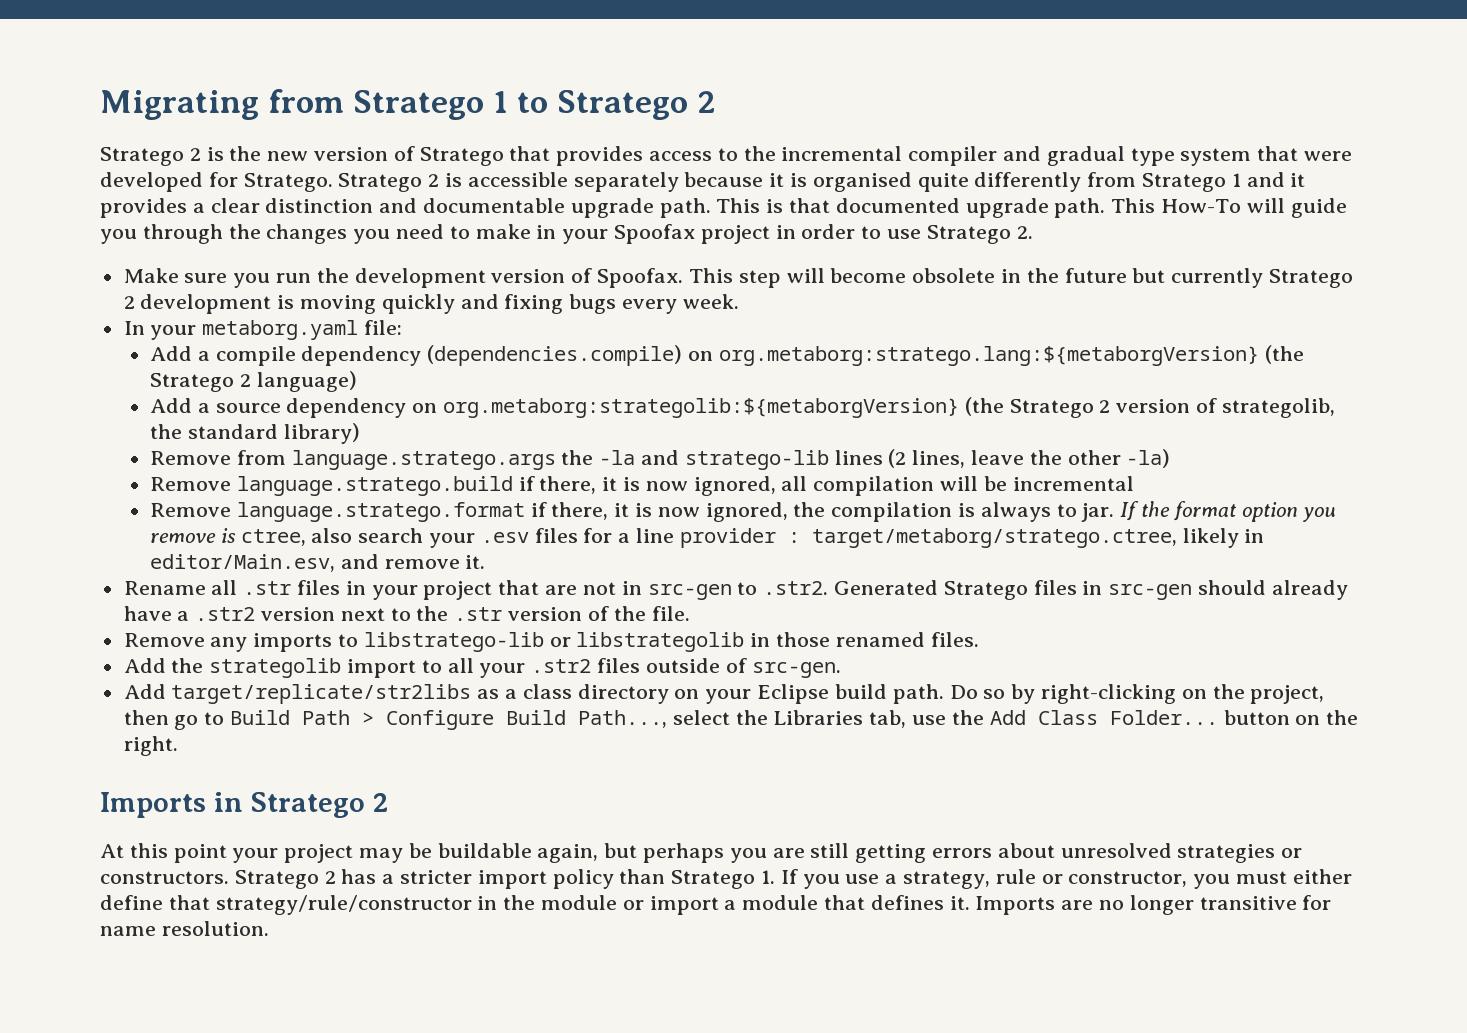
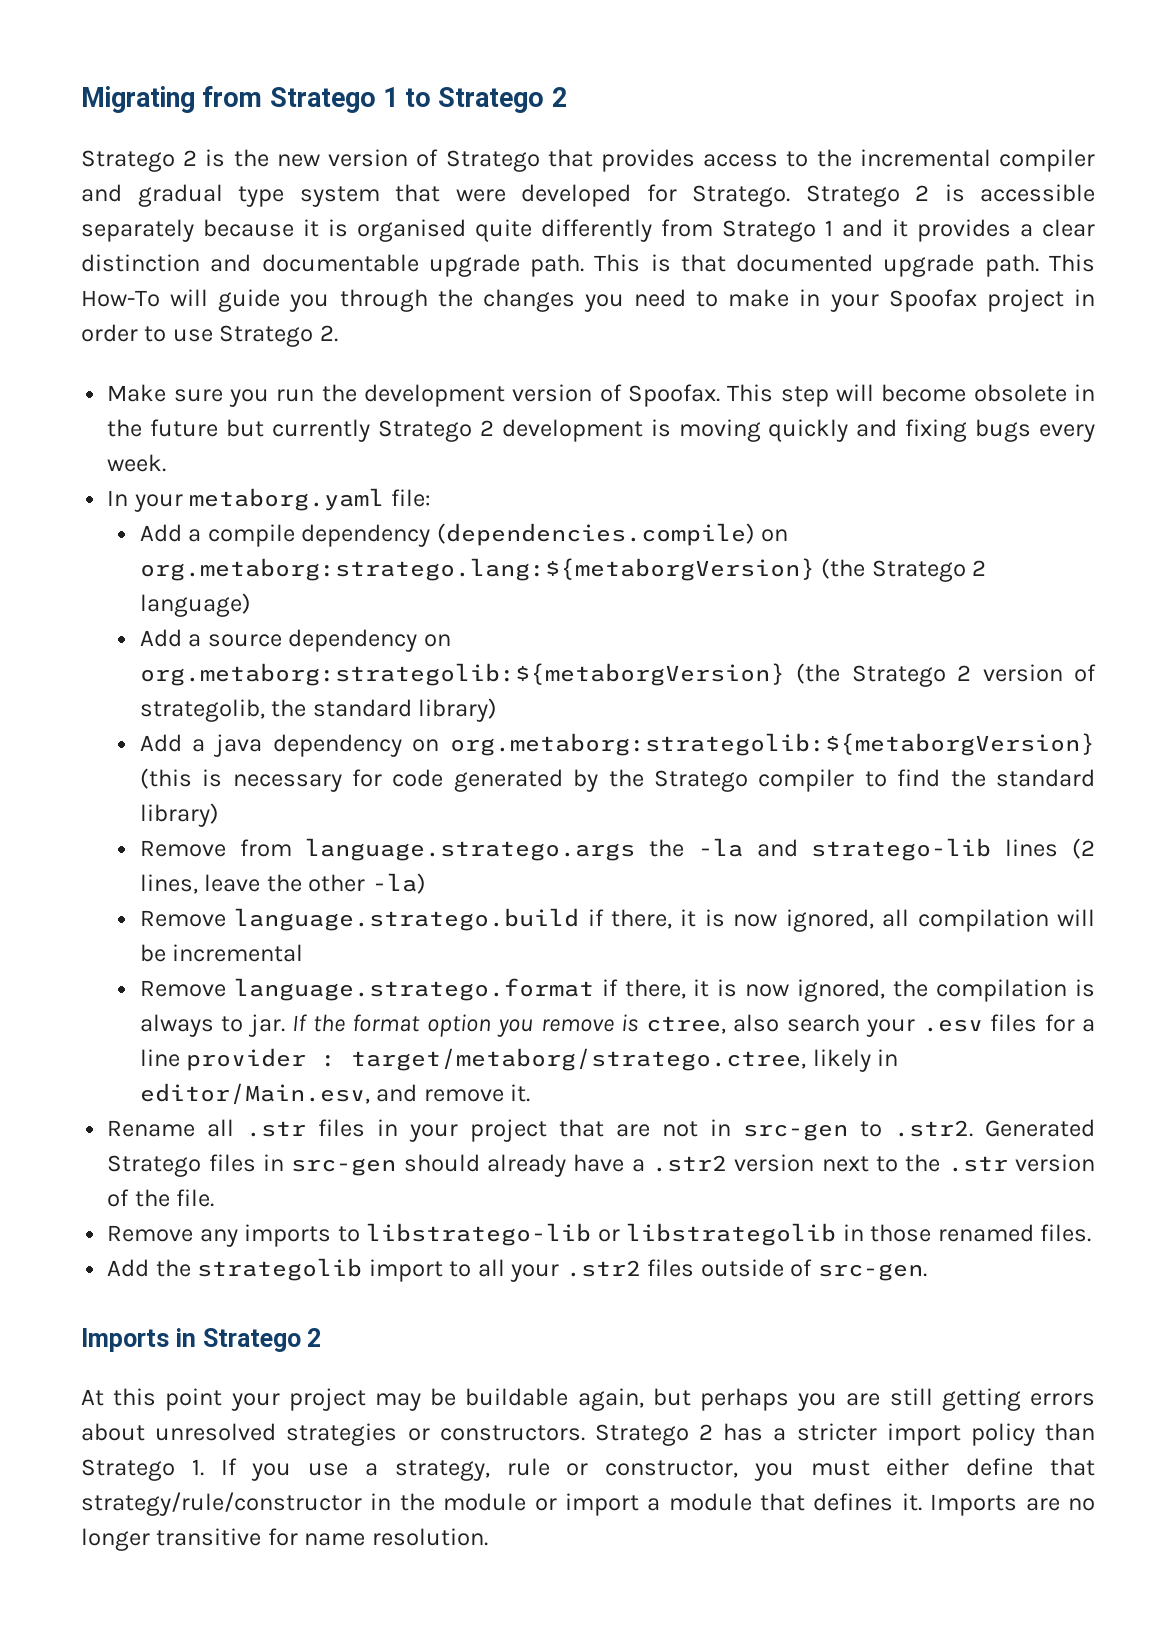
+ Add a java dependency on org.metaborg:strategolib:${metaborgVersion} (this is necessary for code generated by the Stratego compiler to find the standard library)
- Add target/replicate/str2libs as a class directory on your Eclipse build path. Do so by right-clicking on the project, then go to Build Path > Configure Build Path..., select the Libraries tab, use the Add Class Folder... button on the right.

